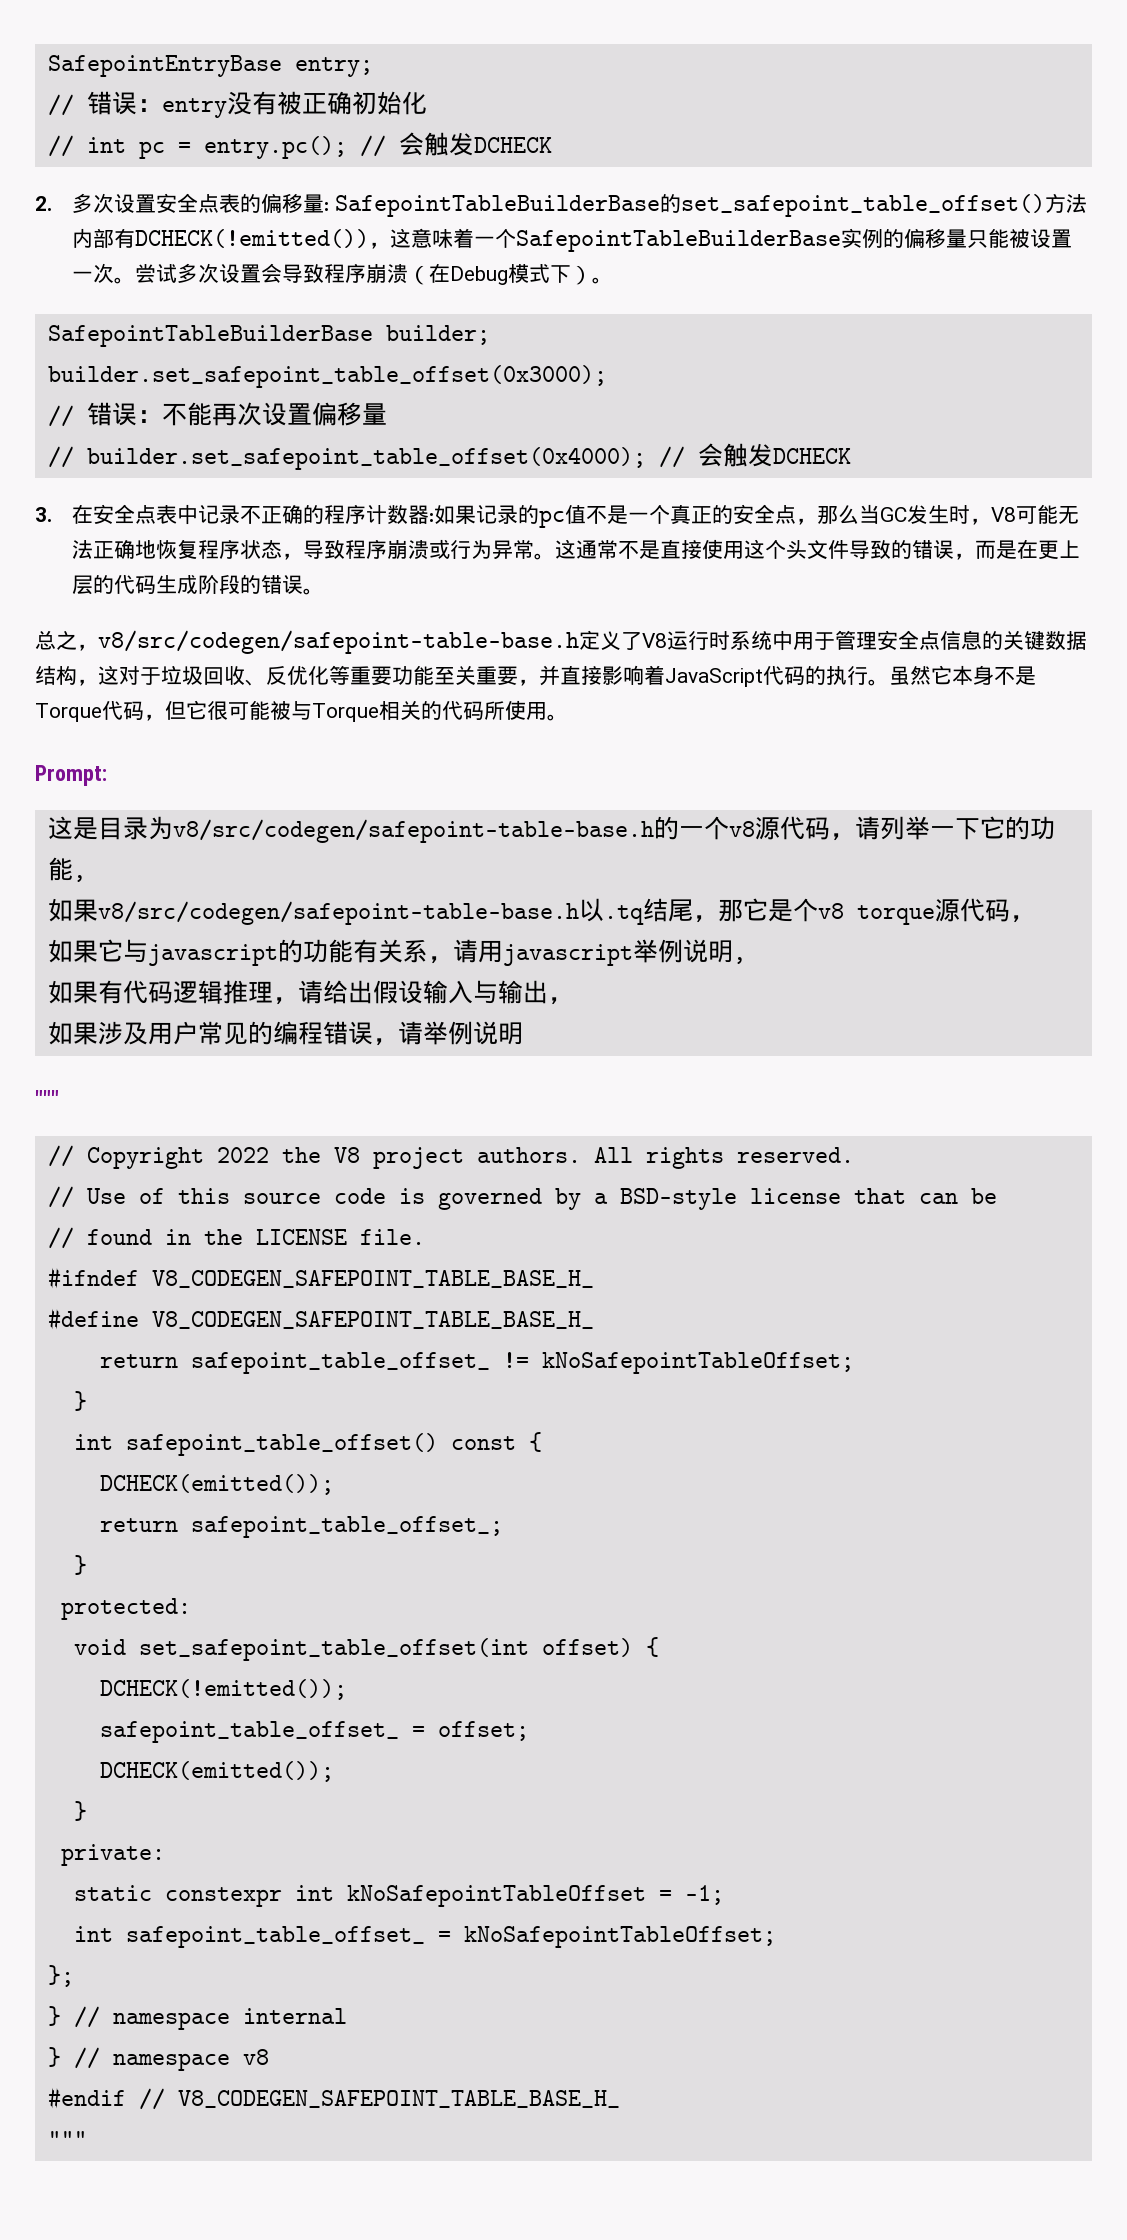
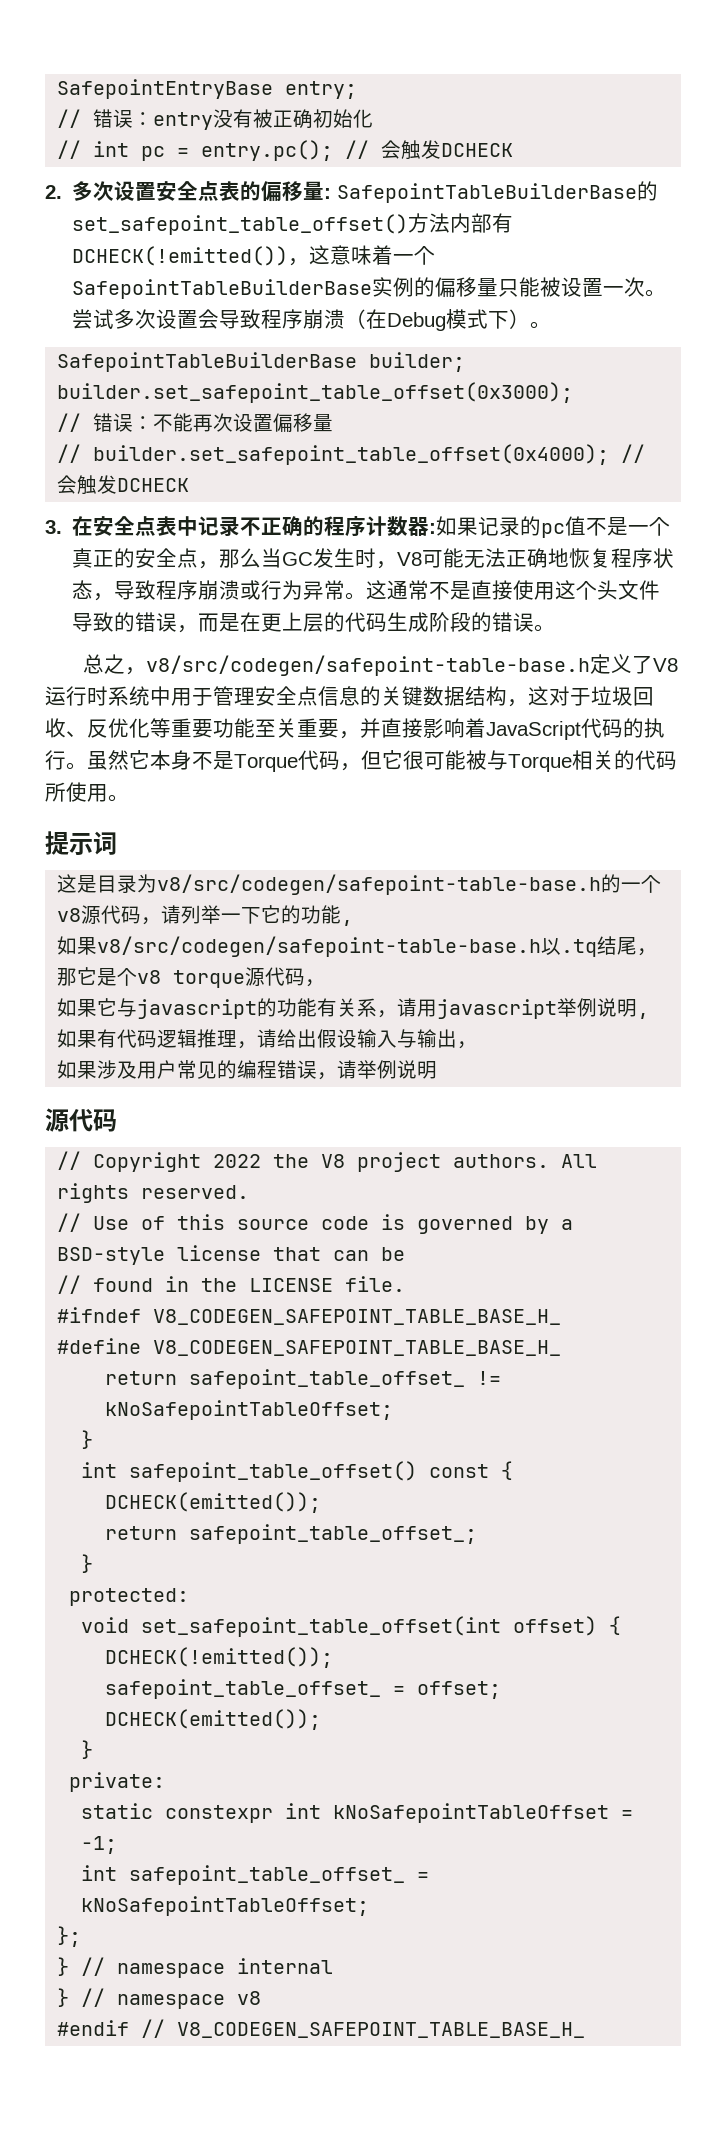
- Prompt:
+ 提示词
  如果涉及用户常见的编程错误，请举例说明
- """
+ 源代码
  #endif // V8_CODEGEN_SAFEPOINT_TABLE_BASE_H_
- """

